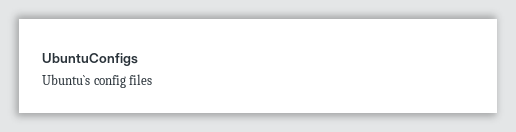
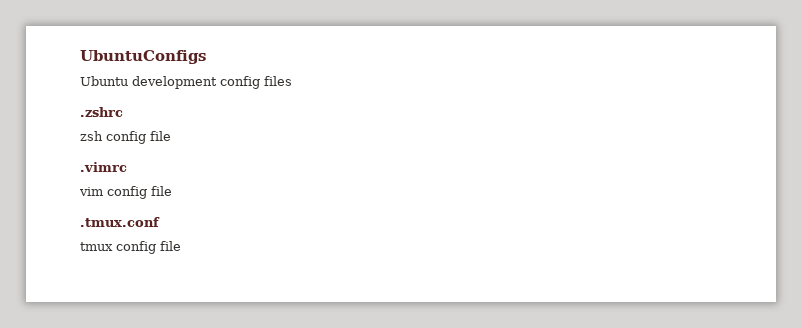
- Ubuntu`s config files
+ Ubuntu development config files
+ .zshrc
+ zsh config file
+ .vimrc
+ vim config file
+ .tmux.conf
+ tmux config file

